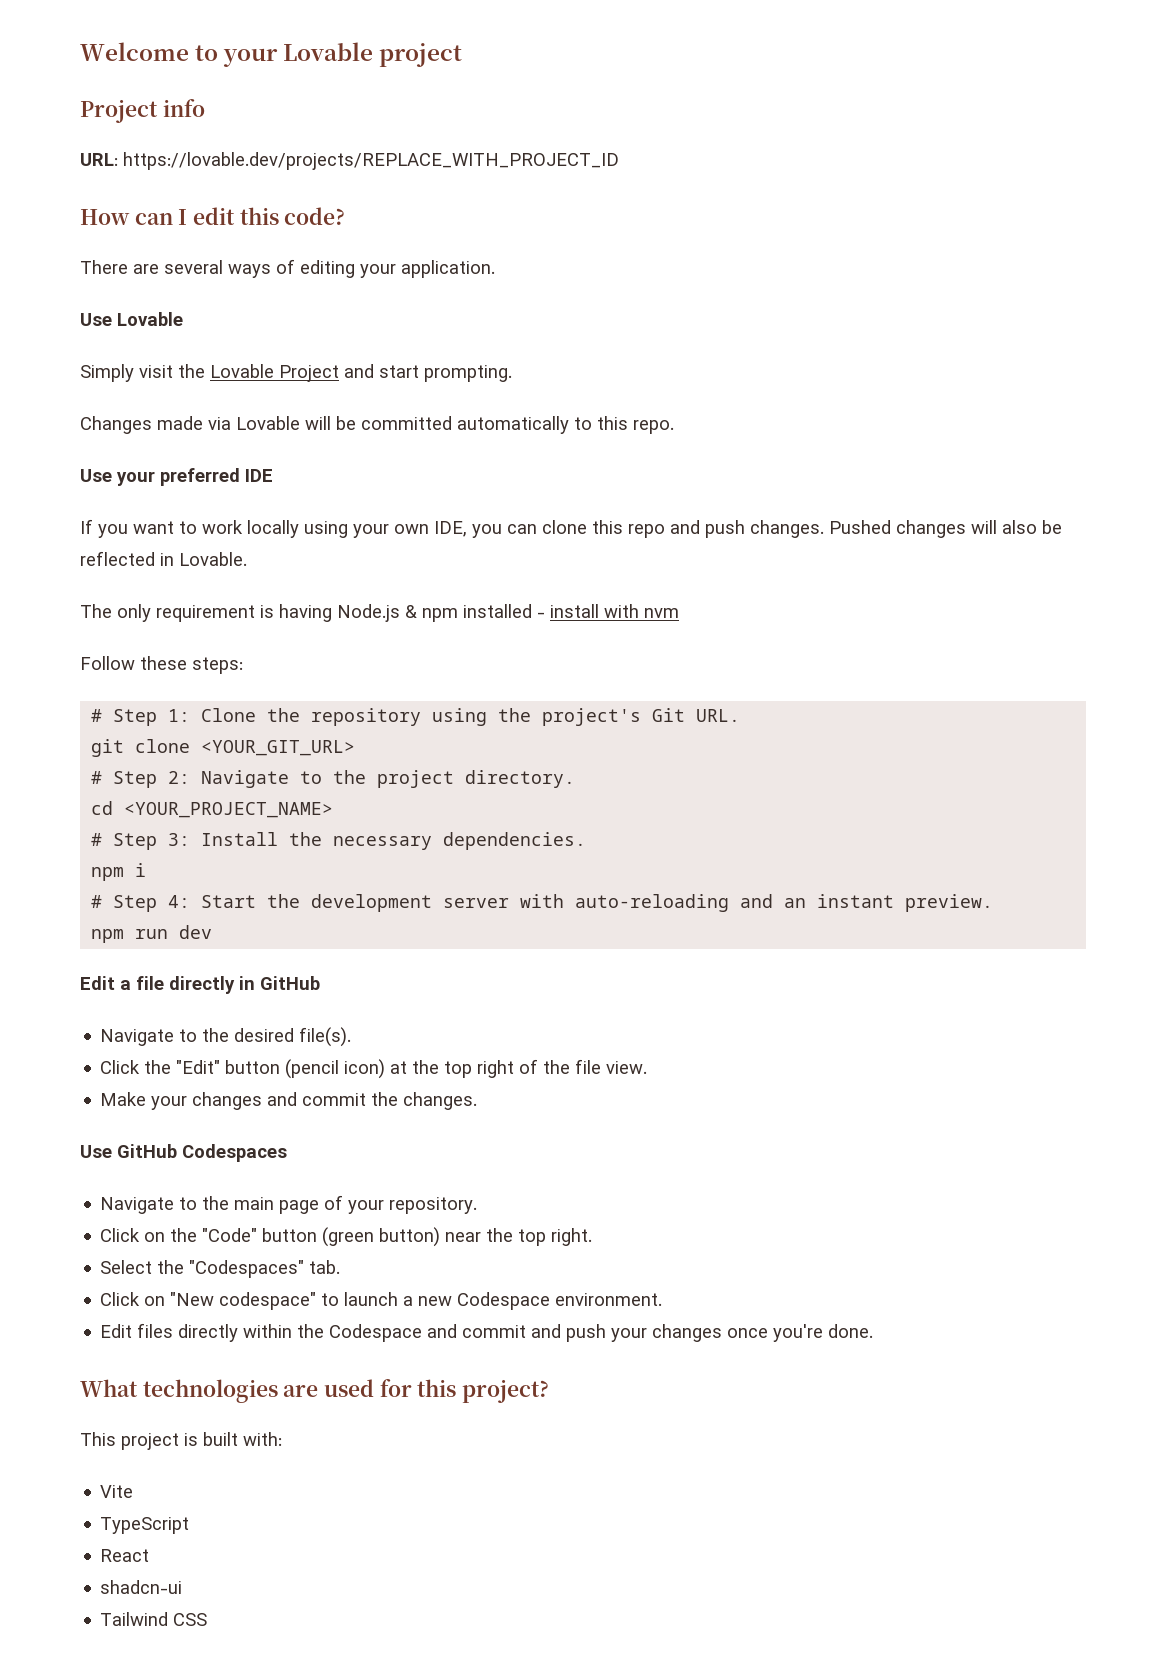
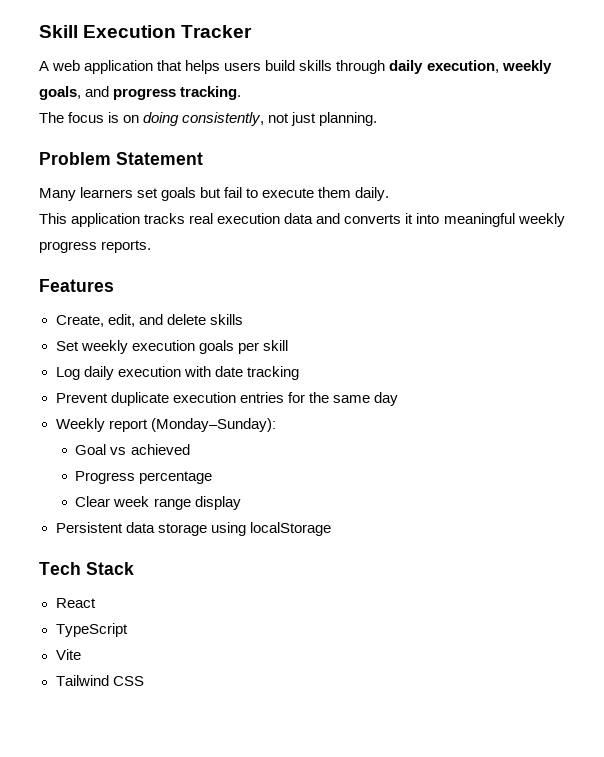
- Welcome to your Lovable project
- Project info
- URL: https://lovable.dev/projects/REPLACE_WITH_PROJECT_ID
- How can I edit this code?
- There are several ways of editing your application.
- Use Lovable
- Simply visit the Lovable Project and start prompting.
- Changes made via Lovable will be committed automatically to this repo.
- Use your preferred IDE
- If you want to work locally using your own IDE, you can clone this repo and push changes. Pushed changes will also be reflected in Lovable.
- The only requirement is having Node.js & npm installed - install with nvm
- Follow these steps:
- # Step 1: Clone the repository using the project's Git URL.
- git clone <YOUR_GIT_URL>
- # Step 2: Navigate to the project directory.
- cd <YOUR_PROJECT_NAME>
- # Step 3: Install the necessary dependencies.
- npm i
- # Step 4: Start the development server with auto-reloading and an instant preview.
- npm run dev
- Edit a file directly in GitHub
- Navigate to the desired file(s).
- Click the "Edit" button (pencil icon) at the top right of the file view.
- Make your changes and commit the changes.
- Use GitHub Codespaces
- Navigate to the main page of your repository.
- Click on the "Code" button (green button) near the top right.
- Select the "Codespaces" tab.
- Click on "New codespace" to launch a new Codespace environment.
- Edit files directly within the Codespace and commit and push your changes once you're done.
- What technologies are used for this project?
- This project is built with:
+ Skill Execution Tracker
+ A web application that helps users build skills through daily execution, weekly goals, and progress tracking.
+ The focus is on doing consistently, not just planning.
+ Problem Statement
+ Many learners set goals but fail to execute them daily.
+ This application tracks real execution data and converts it into meaningful weekly progress reports.
+ Features
+ Create, edit, and delete skills
+ Set weekly execution goals per skill
+ Log daily execution with date tracking
+ Prevent duplicate execution entries for the same day
+ Weekly report (Monday–Sunday):
+ Goal vs achieved
+ Progress percentage
+ Clear week range display
+ Persistent data storage using localStorage
+ Tech Stack
+ React
+ TypeScript
  Vite
- TypeScript
- React
- shadcn-ui

